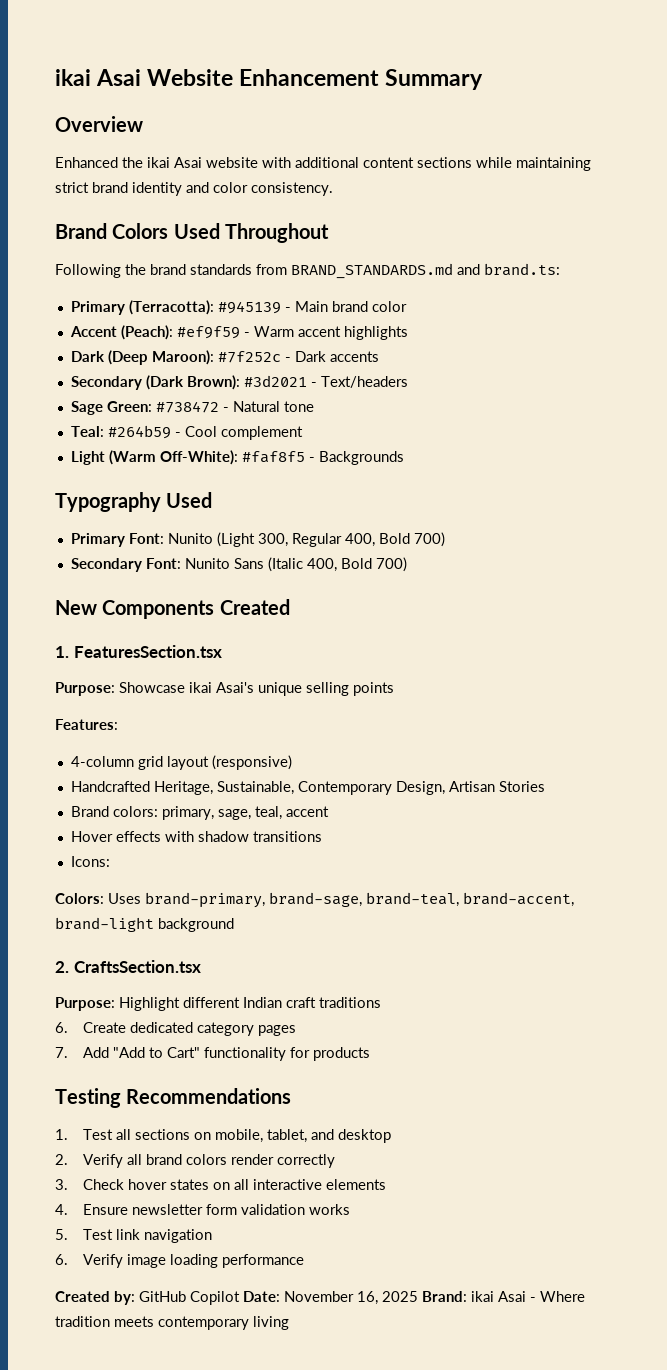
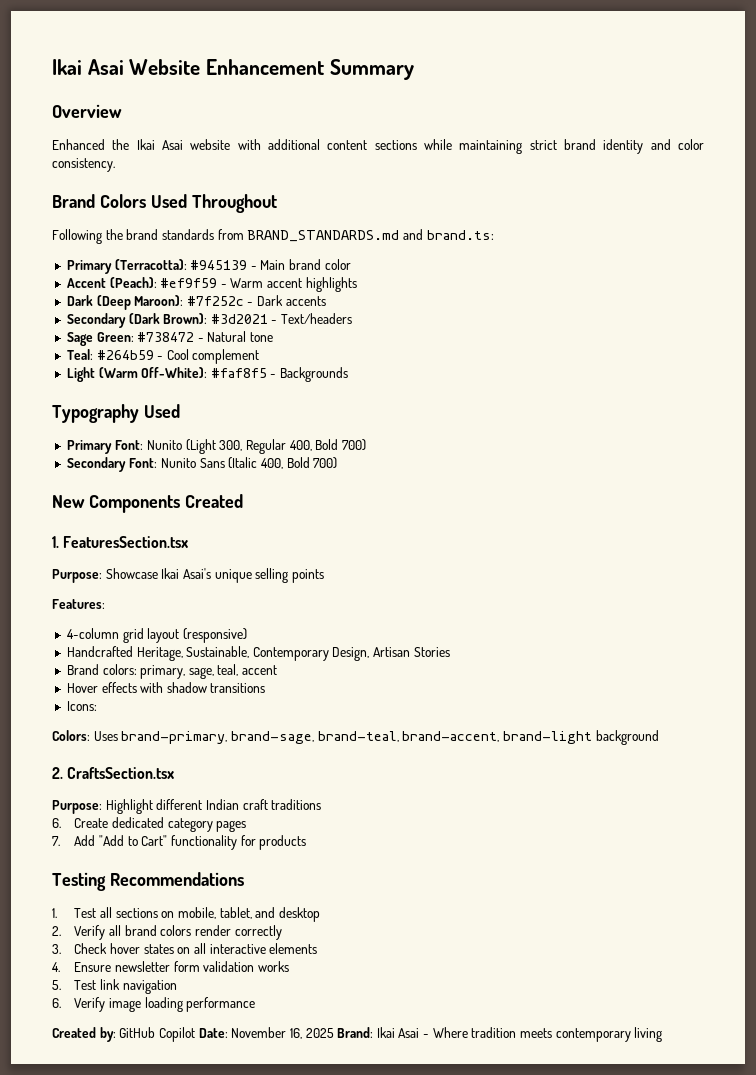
- ikai Asai Website Enhancement Summary
+ Ikai Asai Website Enhancement Summary
- Enhanced the ikai Asai website with additional content sections while maintaining strict brand identity and color consistency.
+ Enhanced the Ikai Asai website with additional content sections while maintaining strict brand identity and color consistency.
- Purpose: Showcase ikai Asai's unique selling points
+ Purpose: Showcase Ikai Asai's unique selling points
- Created by: GitHub Copilot Date: November 16, 2025 Brand: ikai Asai - Where tradition meets contemporary living
+ Created by: GitHub Copilot Date: November 16, 2025 Brand: Ikai Asai - Where tradition meets contemporary living

